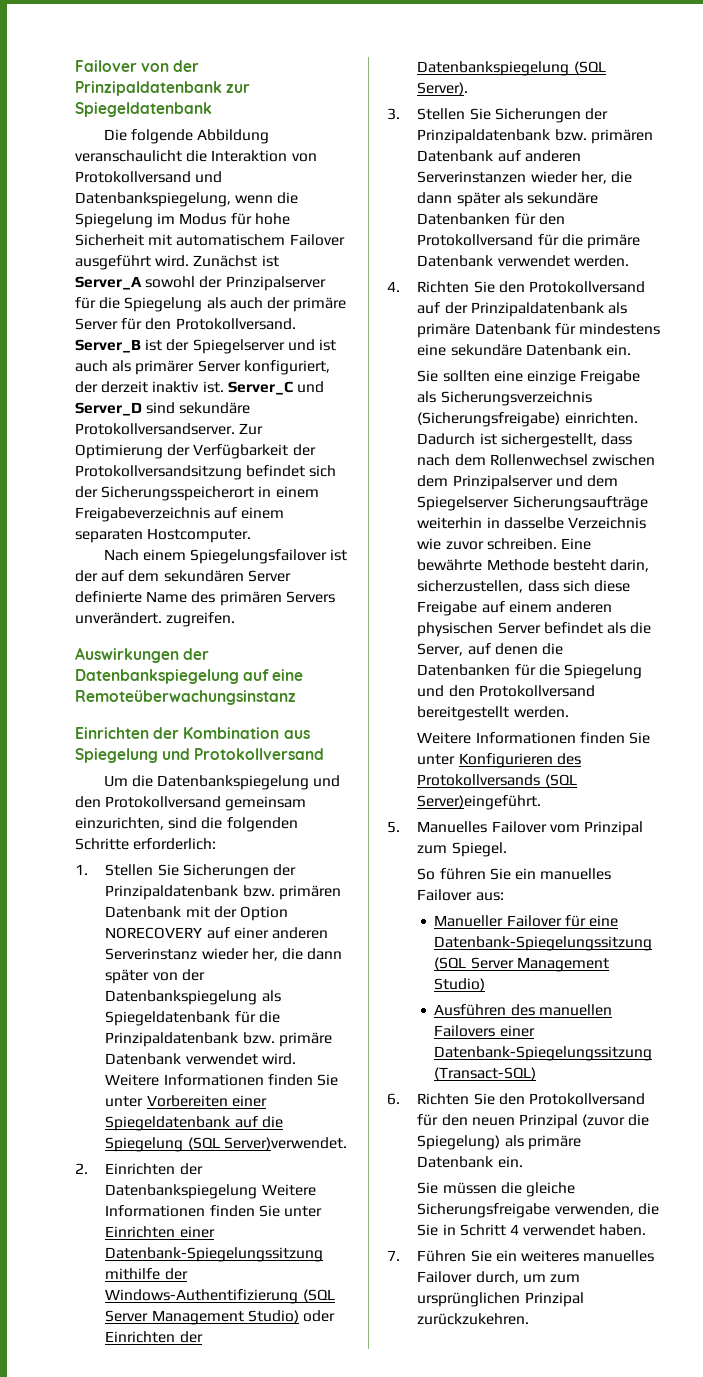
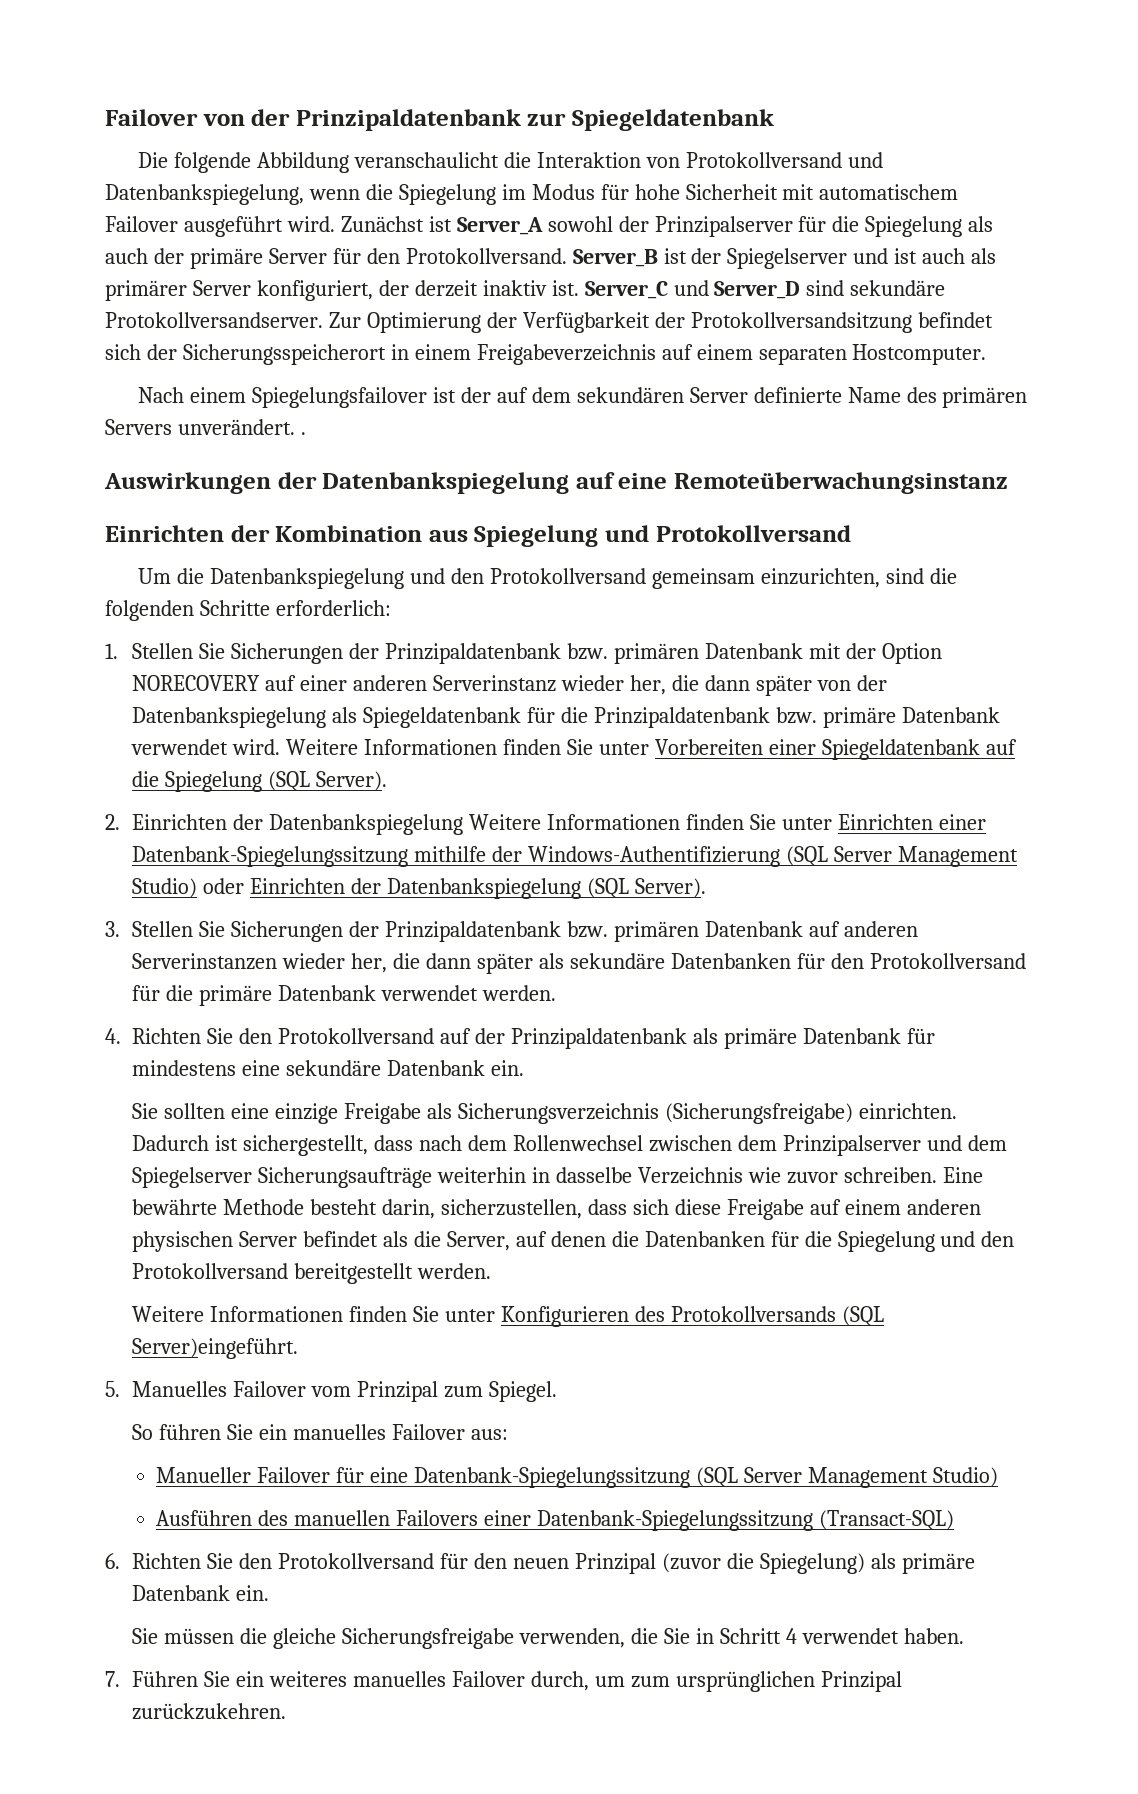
- Nach einem Spiegelungsfailover ist der auf dem sekundären Server definierte Name des primären Servers unverändert. zugreifen.
+ Nach einem Spiegelungsfailover ist der auf dem sekundären Server definierte Name des primären Servers unverändert. .
- Weitere Informationen finden Sie unter Vorbereiten einer Spiegeldatenbank auf die Spiegelung (SQL Server)verwendet.
+ Weitere Informationen finden Sie unter Vorbereiten einer Spiegeldatenbank auf die Spiegelung (SQL Server).

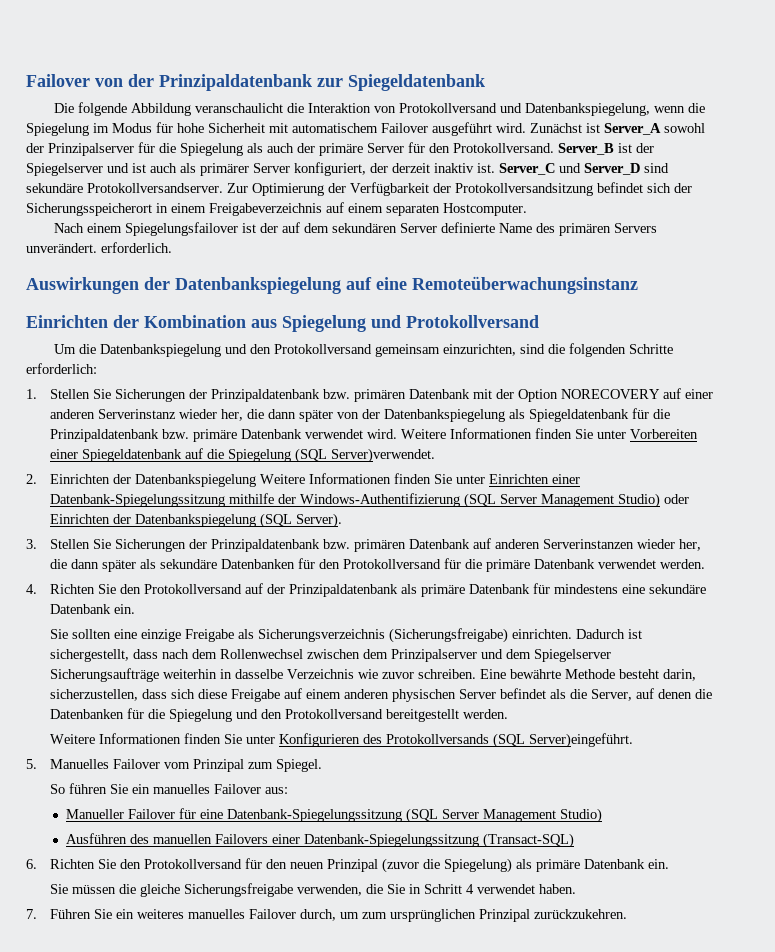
- Nach einem Spiegelungsfailover ist der auf dem sekundären Server definierte Name des primären Servers unverändert. .
+ Nach einem Spiegelungsfailover ist der auf dem sekundären Server definierte Name des primären Servers unverändert. erforderlich.
- Weitere Informationen finden Sie unter Vorbereiten einer Spiegeldatenbank auf die Spiegelung (SQL Server).
+ Weitere Informationen finden Sie unter Vorbereiten einer Spiegeldatenbank auf die Spiegelung (SQL Server)verwendet.

